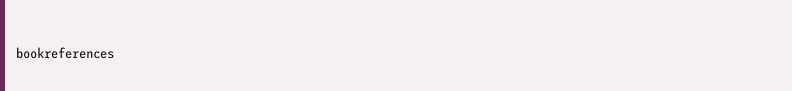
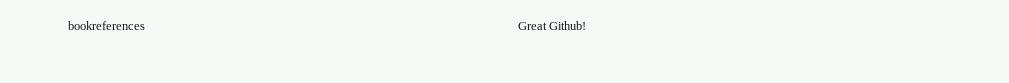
+ Great Github!

